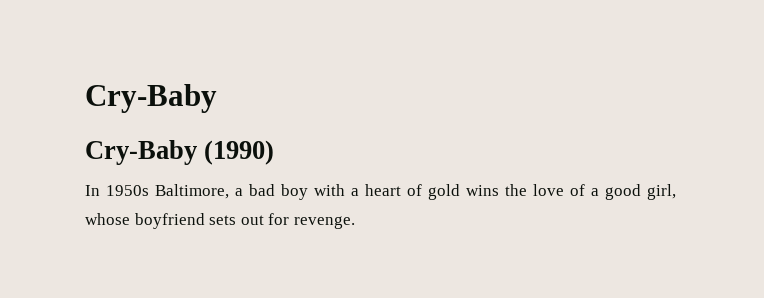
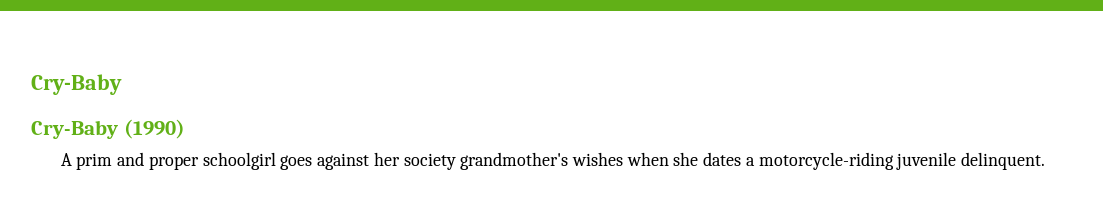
- In 1950s Baltimore, a bad boy with a heart of gold wins the love of a good girl, whose boyfriend sets out for revenge.
+ A prim and proper schoolgirl goes against her society grandmother's wishes when she dates a motorcycle-riding juvenile delinquent.

